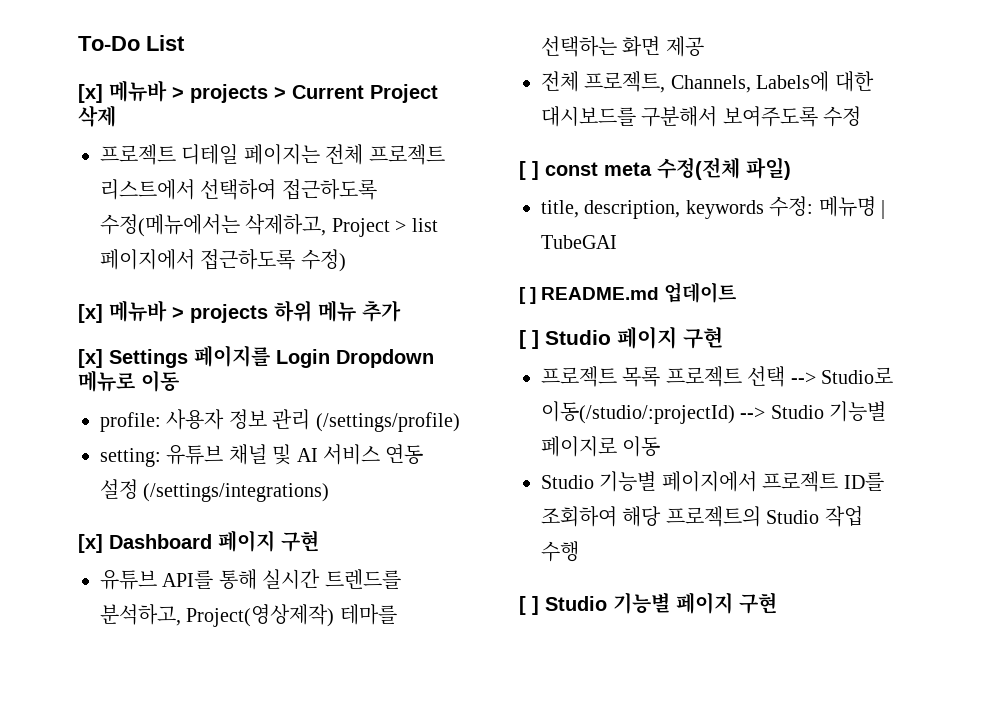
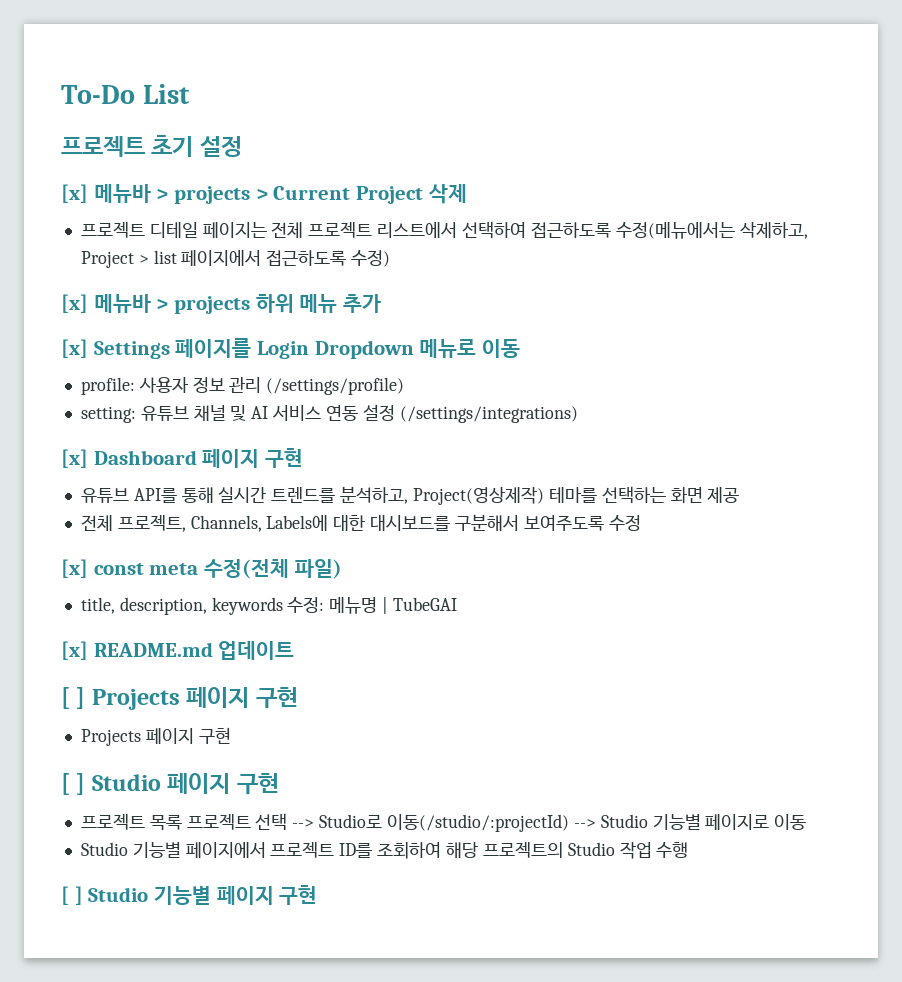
+ 프로젝트 초기 설정
- [ ] const meta 수정(전체 파일)
+ [x] const meta 수정(전체 파일)
- [ ] README.md 업데이트
+ [x] README.md 업데이트
+ [ ] Projects 페이지 구현
+ Projects 페이지 구현

